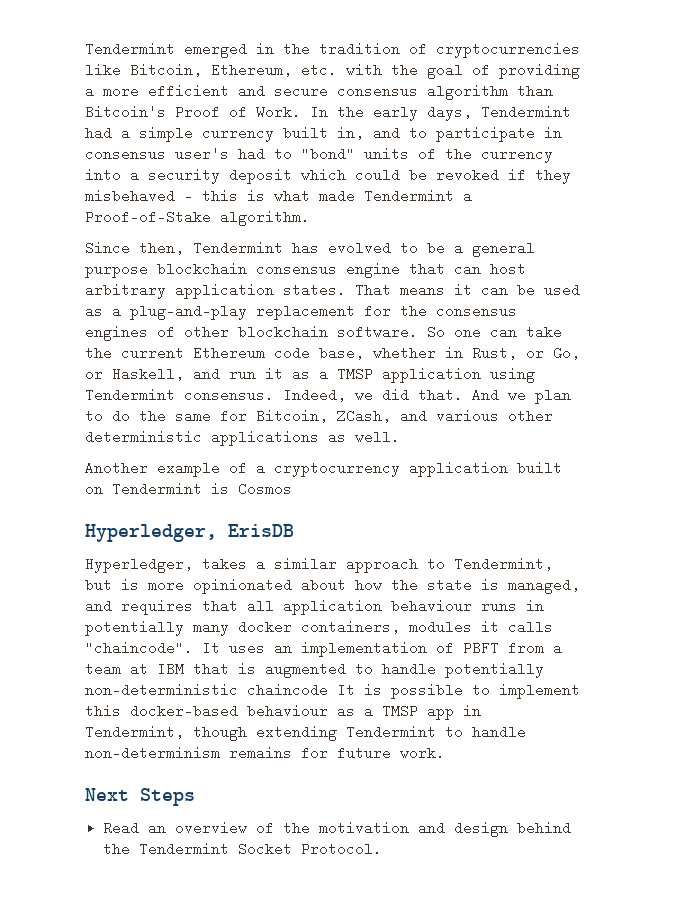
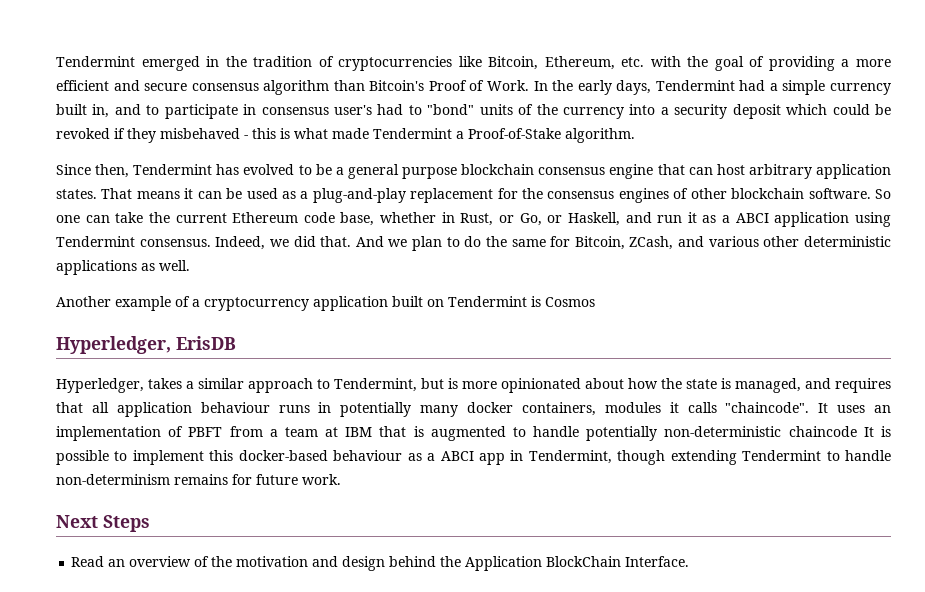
- So one can take the current Ethereum code base, whether in Rust, or Go, or Haskell, and run it as a TMSP application using Tendermint consensus.
+ So one can take the current Ethereum code base, whether in Rust, or Go, or Haskell, and run it as a ABCI application using Tendermint consensus.
- It uses an implementation of PBFT from a team at IBM that is augmented to handle potentially non-deterministic chaincode It is possible to implement this docker-based behaviour as a TMSP app in Tendermint, though extending Tendermint to handle non-determinism remains for future work.
+ It uses an implementation of PBFT from a team at IBM that is augmented to handle potentially non-deterministic chaincode It is possible to implement this docker-based behaviour as a ABCI app in Tendermint, though extending Tendermint to handle non-determinism remains for future work.
- Read an overview of the motivation and design behind the Tendermint Socket Protocol.
+ Read an overview of the motivation and design behind the Application BlockChain Interface.

